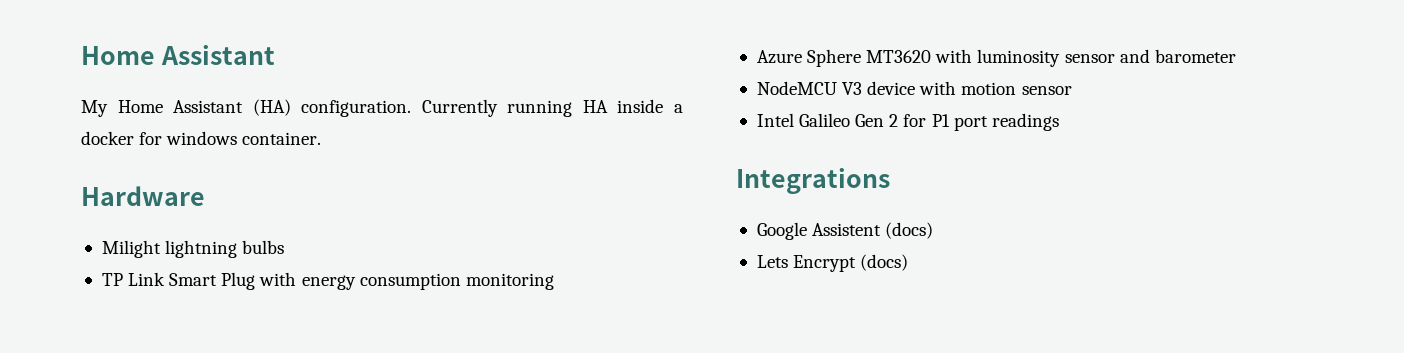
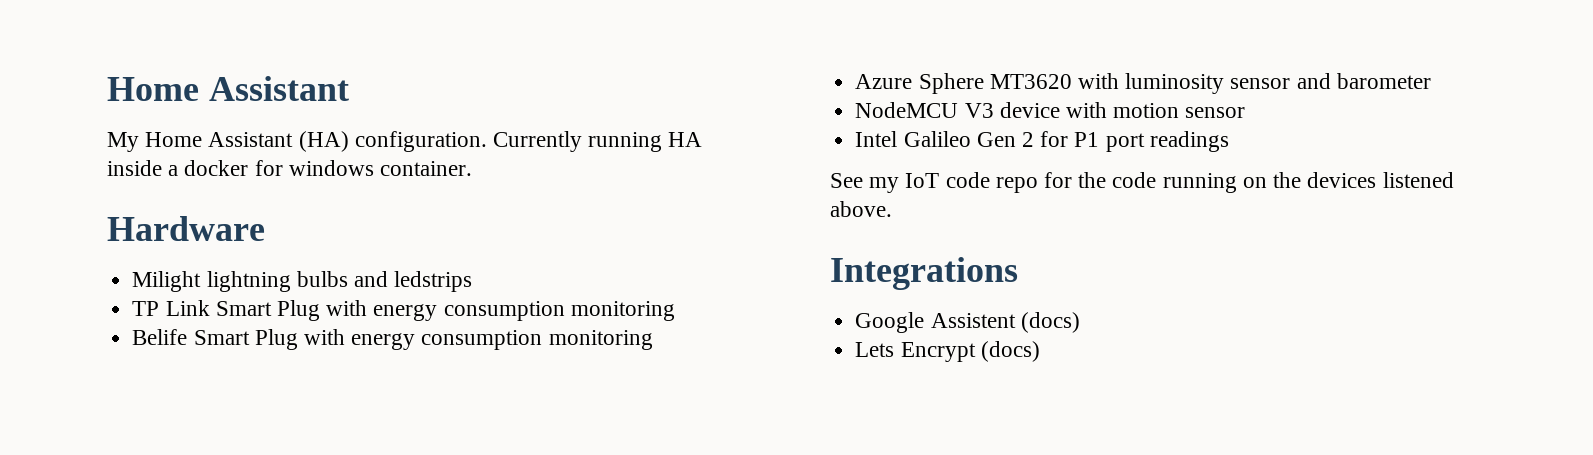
- Milight lightning bulbs
+ Milight lightning bulbs and ledstrips
+ Belife Smart Plug with energy consumption monitoring
+ See my IoT code repo for the code running on the devices listened above.

